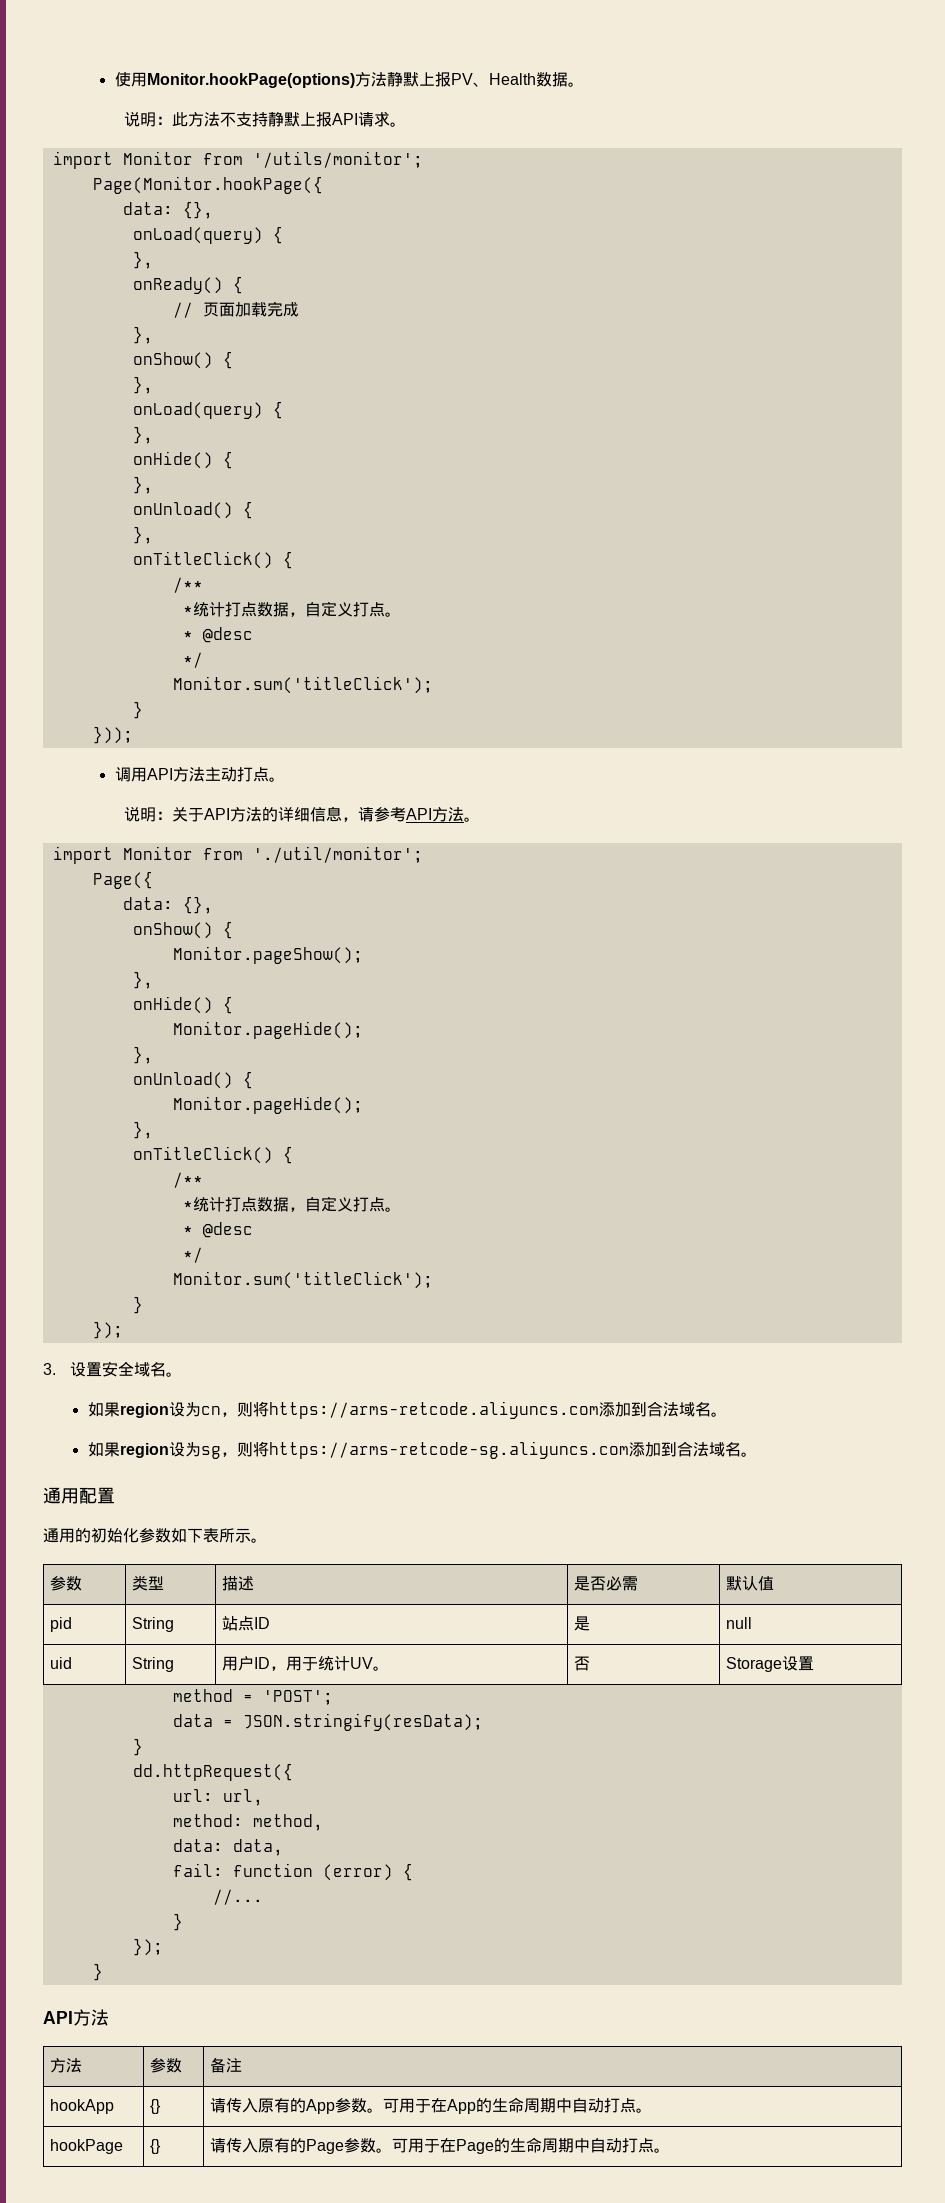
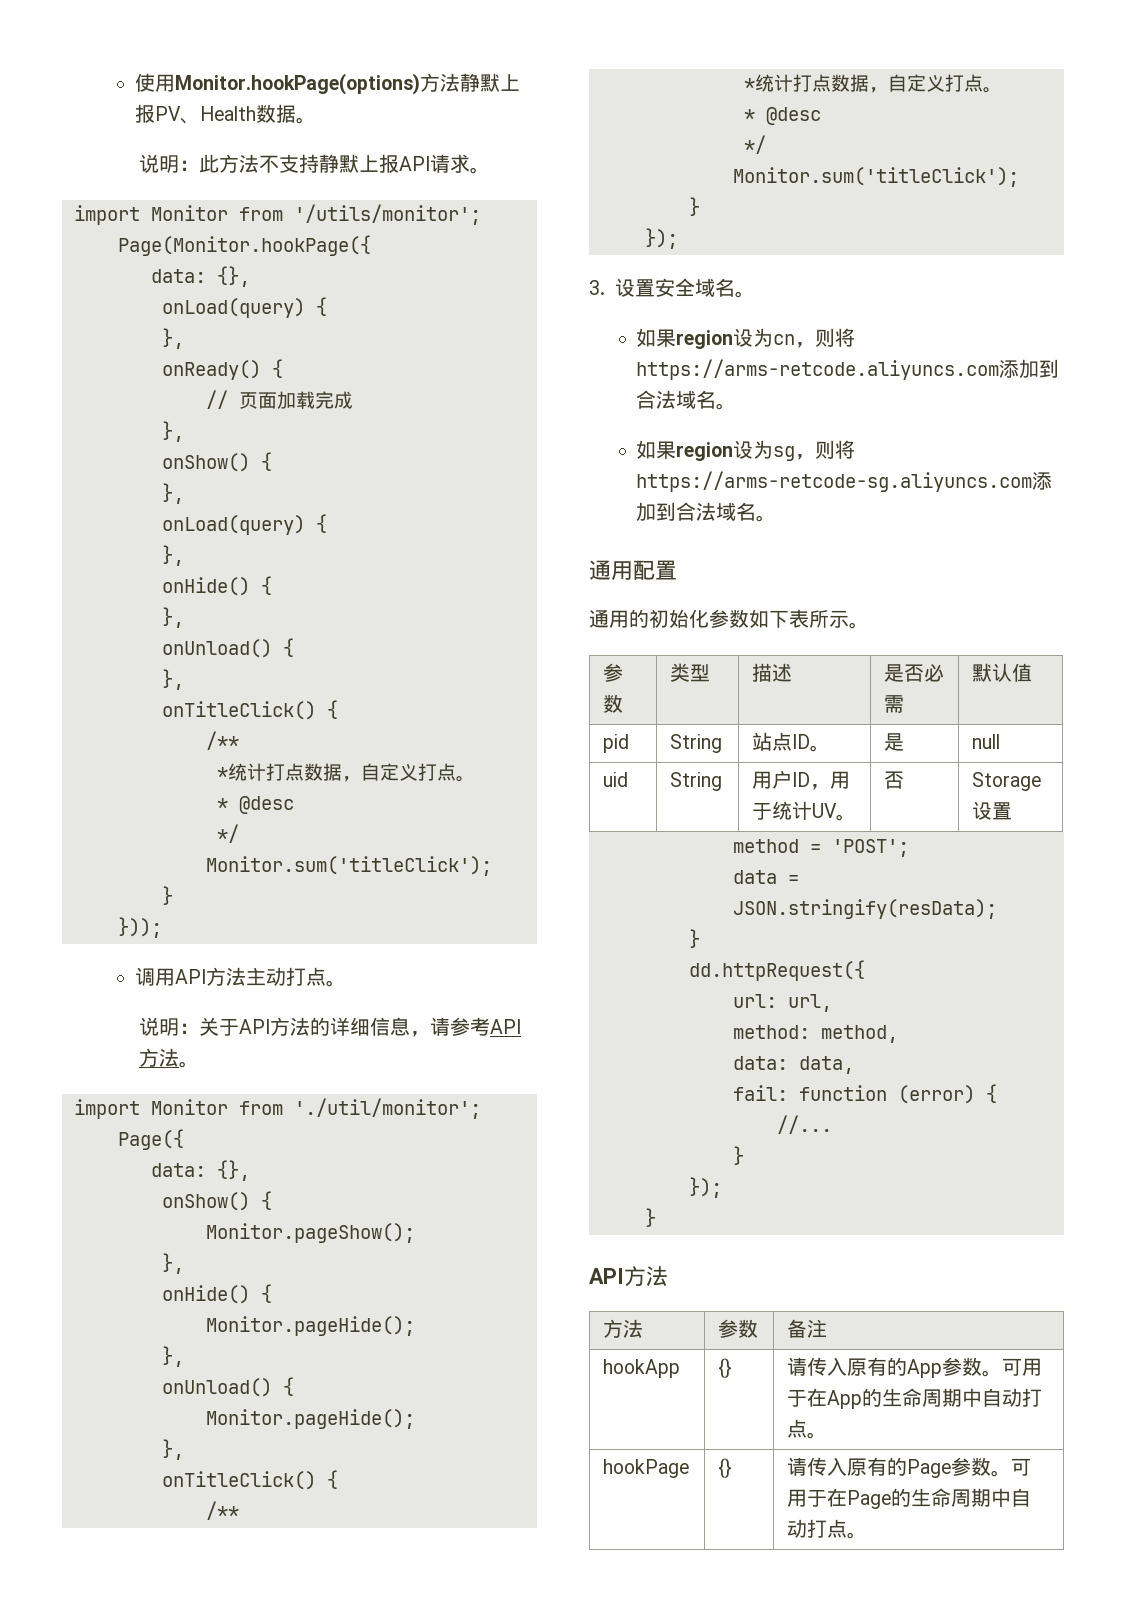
- pid | String | 站点ID | 是 | null
+ pid | String | 站点ID。 | 是 | null

